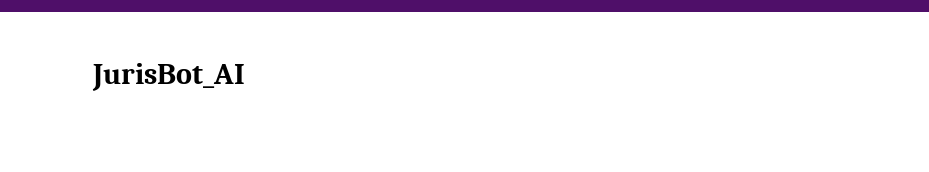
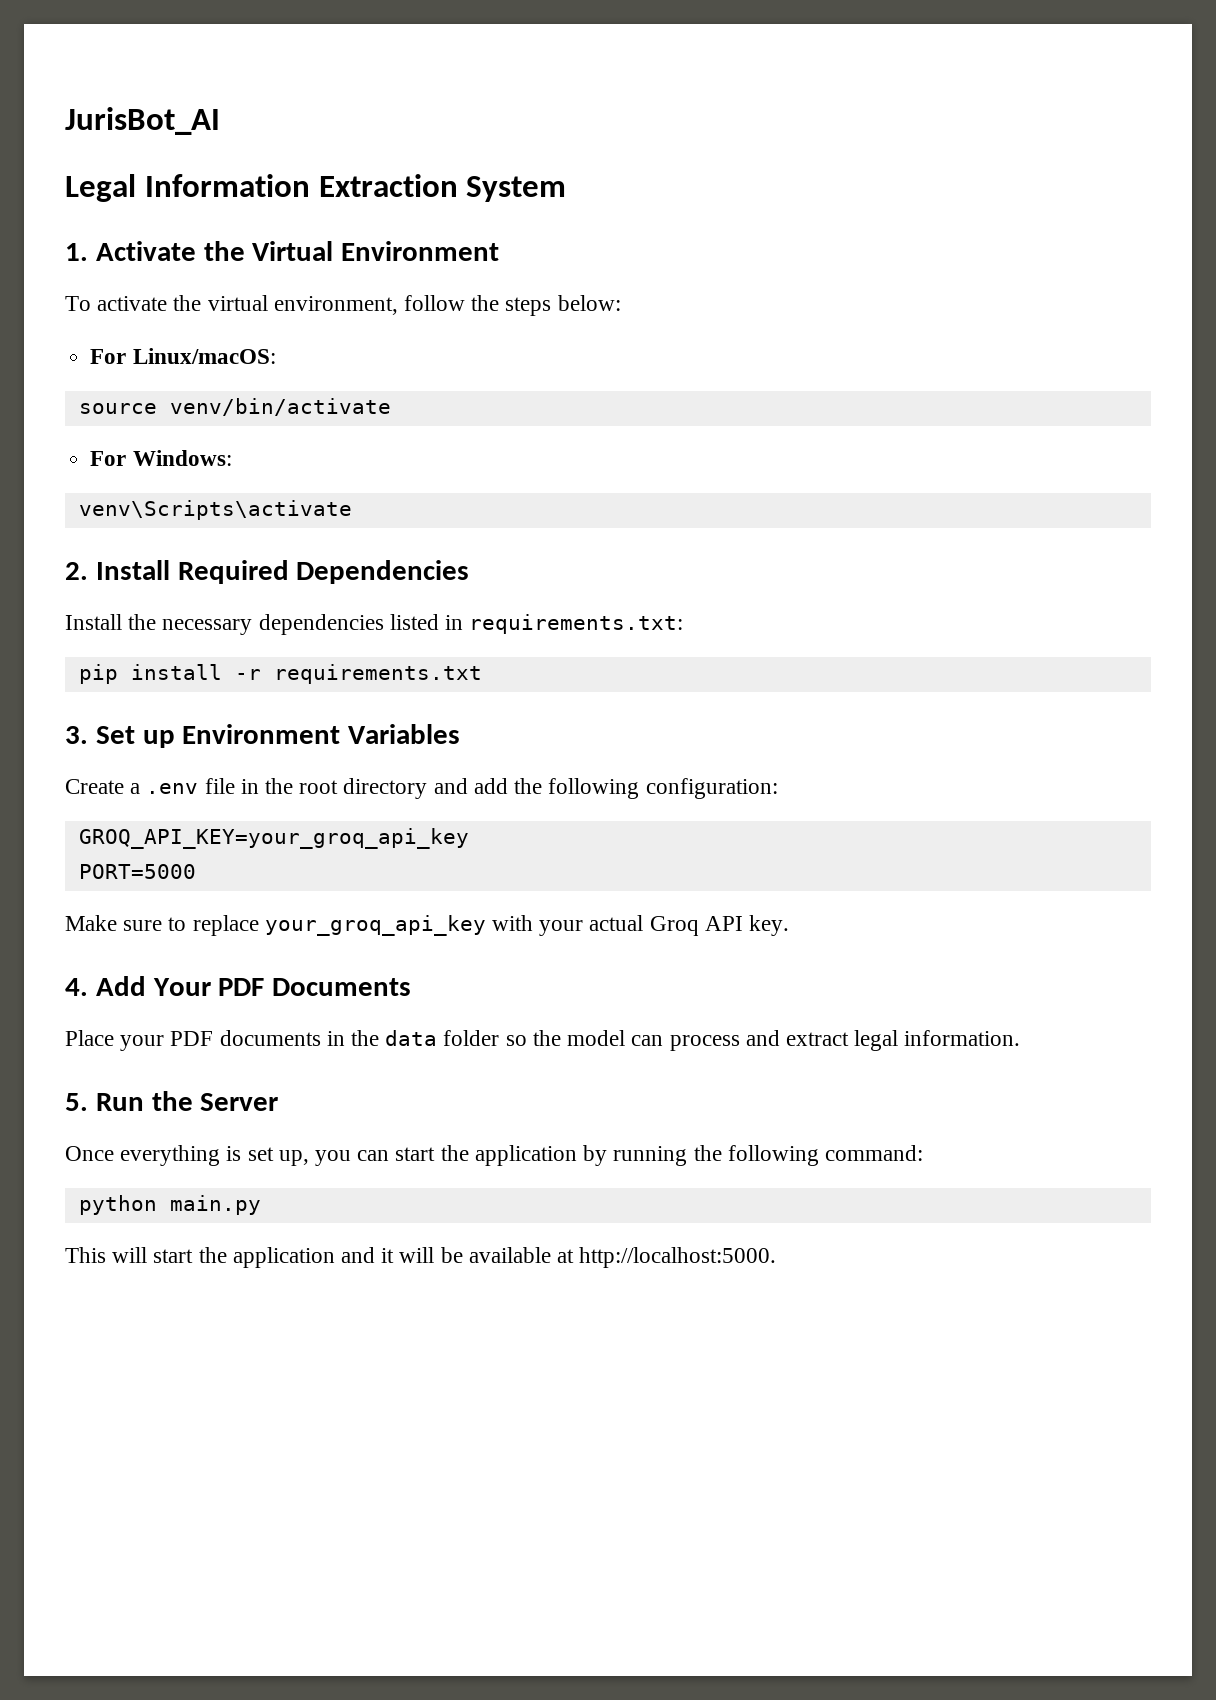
+ Legal Information Extraction System
+ 1. Activate the Virtual Environment
+ To activate the virtual environment, follow the steps below:
+ For Linux/macOS:
+ source venv/bin/activate
+ For Windows:
+ venv\Scripts\activate
+ 2. Install Required Dependencies
+ Install the necessary dependencies listed in requirements.txt:
+ pip install -r requirements.txt
+ 3. Set up Environment Variables
+ Create a .env file in the root directory and add the following configuration:
+ GROQ_API_KEY=your_groq_api_key
+ PORT=5000
+ Make sure to replace your_groq_api_key with your actual Groq API key.
+ 4. Add Your PDF Documents
+ Place your PDF documents in the data folder so the model can process and extract legal information.
+ 5. Run the Server
+ Once everything is set up, you can start the application by running the following command:
+ python main.py
+ This will start the application and it will be available at http://localhost:5000.

